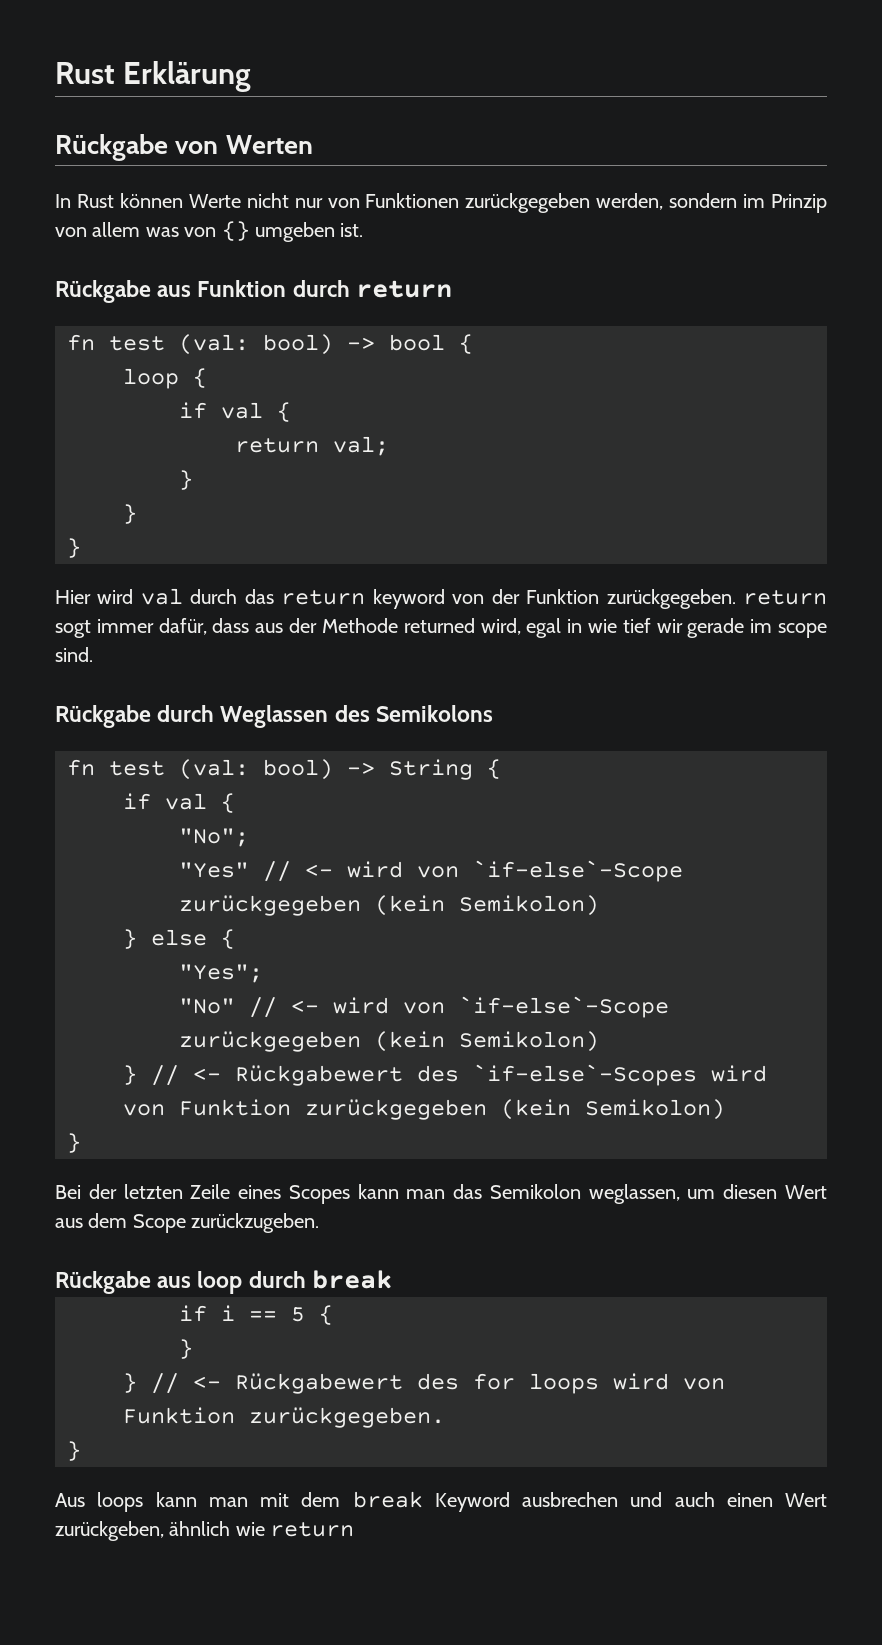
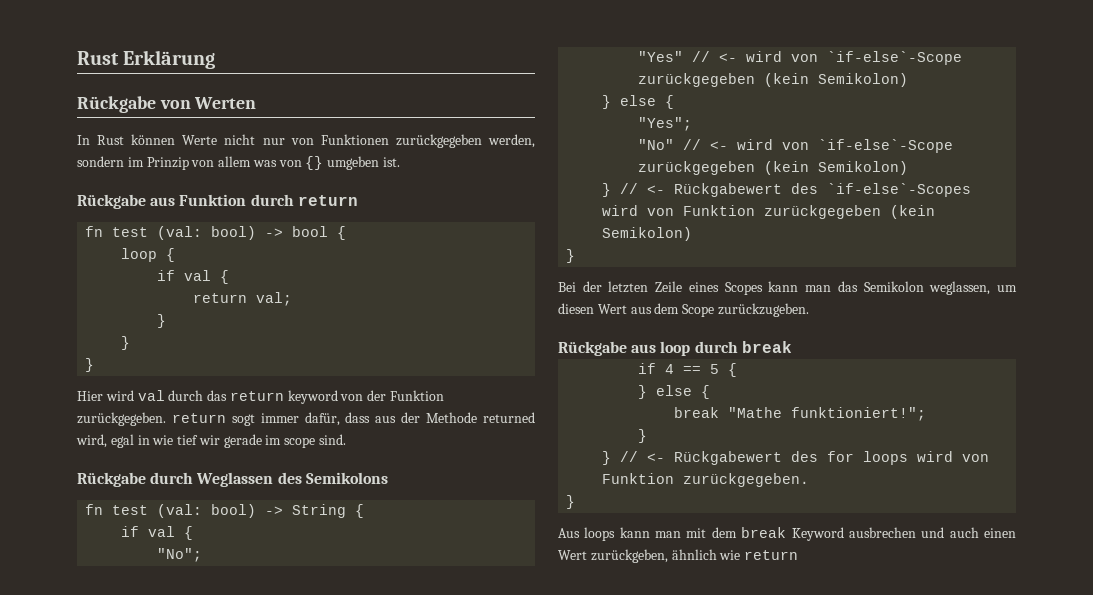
- if i == 5 {
+ if 4 == 5 {
+ } else {
+ break "Mathe funktioniert!";

